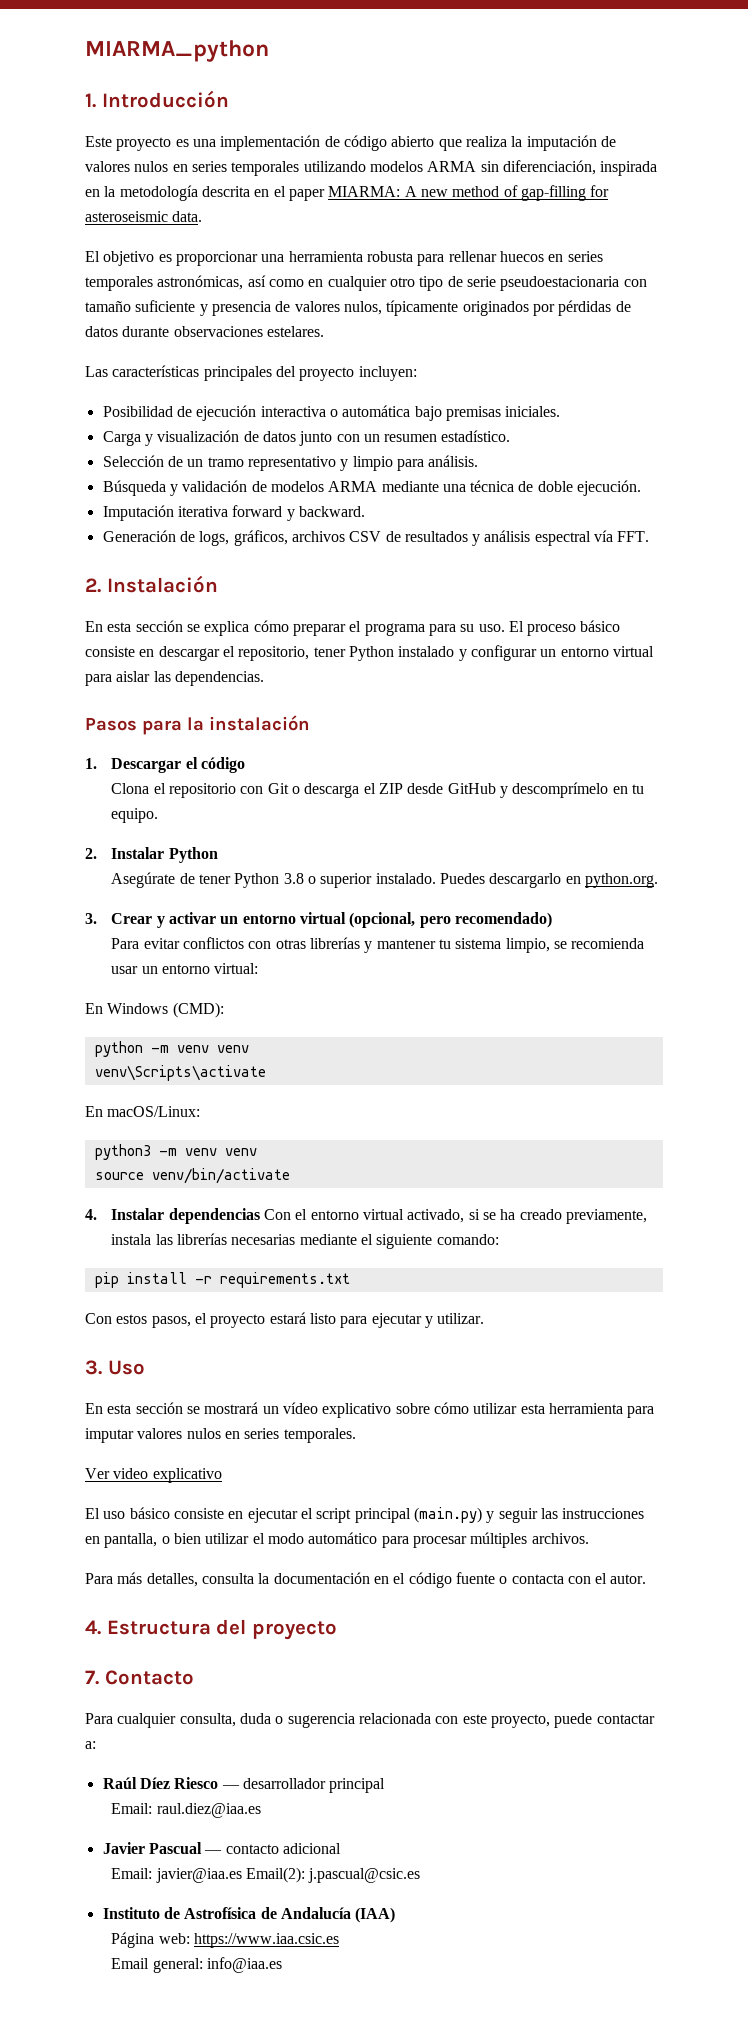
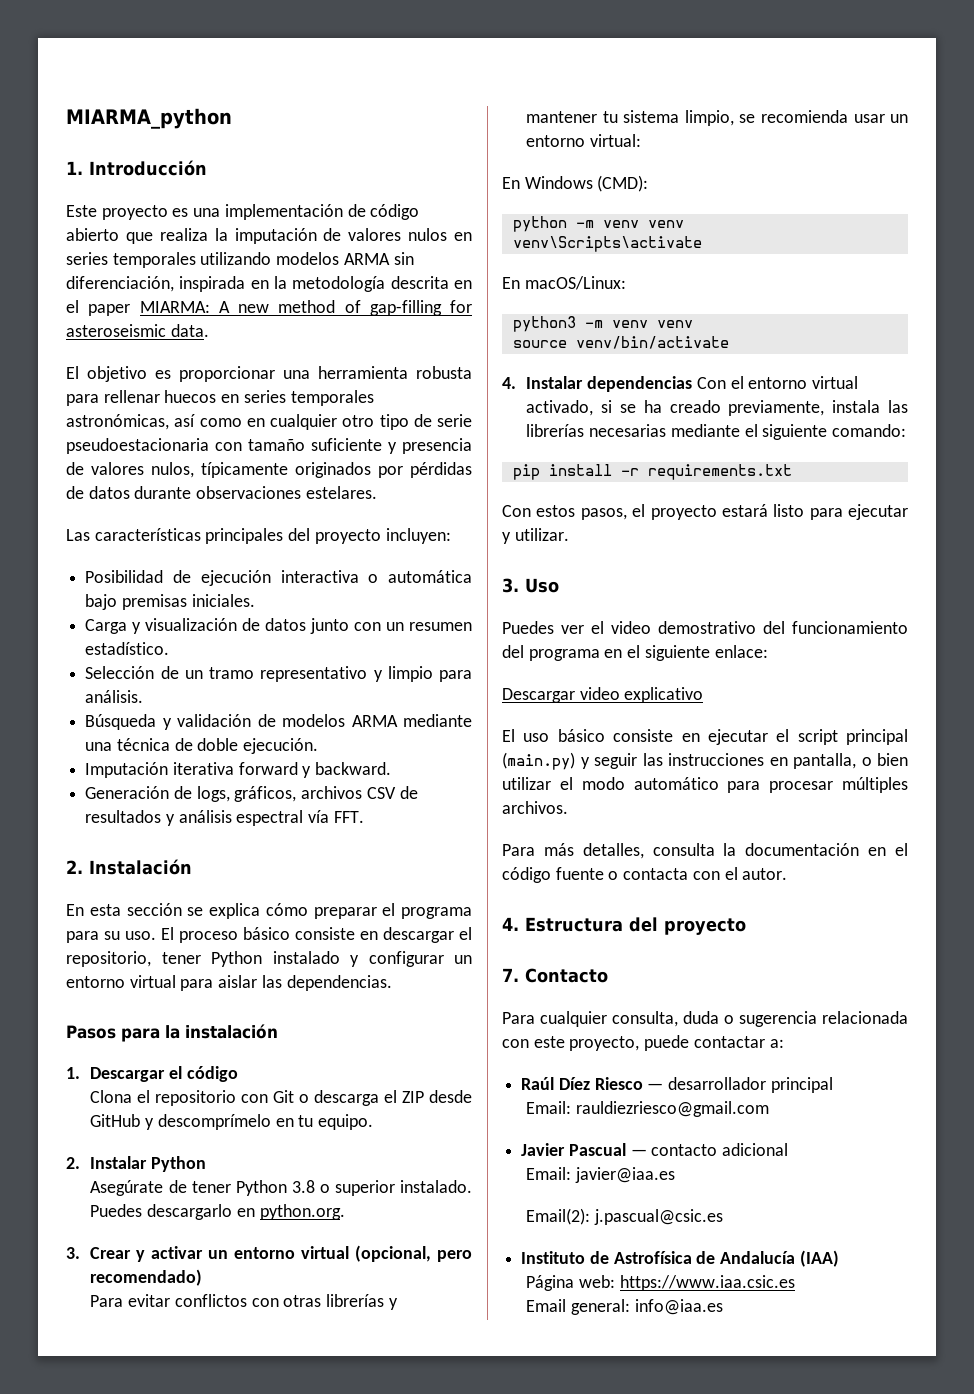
- En esta sección se mostrará un vídeo explicativo sobre cómo utilizar esta herramienta para imputar valores nulos en series temporales.
- Ver video explicativo
+ Puedes ver el video demostrativo del funcionamiento del programa en el siguiente enlace:
+ Descargar video explicativo
- Email: raul.diez@iaa.es
+ Email: rauldiezriesco@gmail.com
- Email: javier@iaa.es Email(2): j.pascual@csic.es
+ Email: javier@iaa.es
+ Email(2): j.pascual@csic.es

